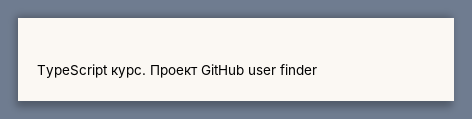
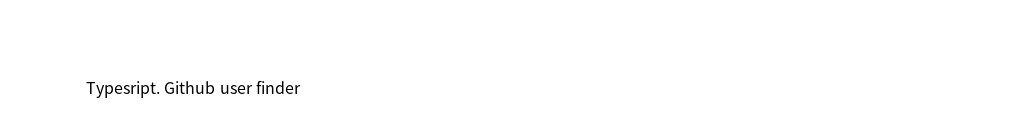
- TypeScript курс. Проект GitHub user finder
+ Typesript. Github user finder

